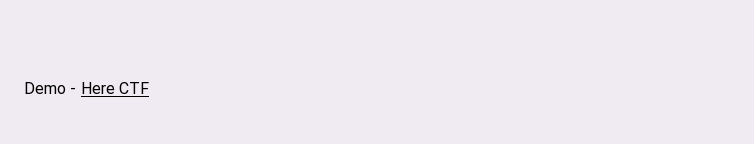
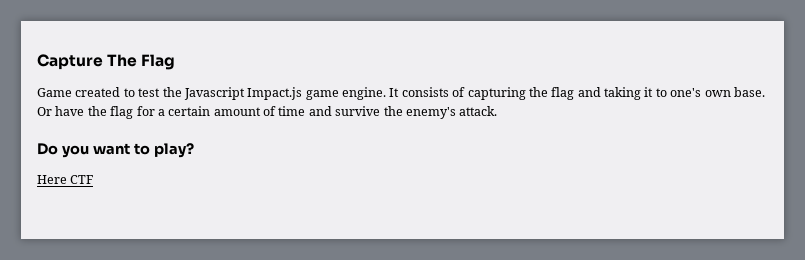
- Demo - Here CTF
+ Capture The Flag
+ Game created to test the Javascript Impact.js game engine. It consists of capturing the flag and taking it to one's own base. Or have the flag for a certain amount of time and survive the enemy's attack.
+ Do you want to play?
+ Here CTF

